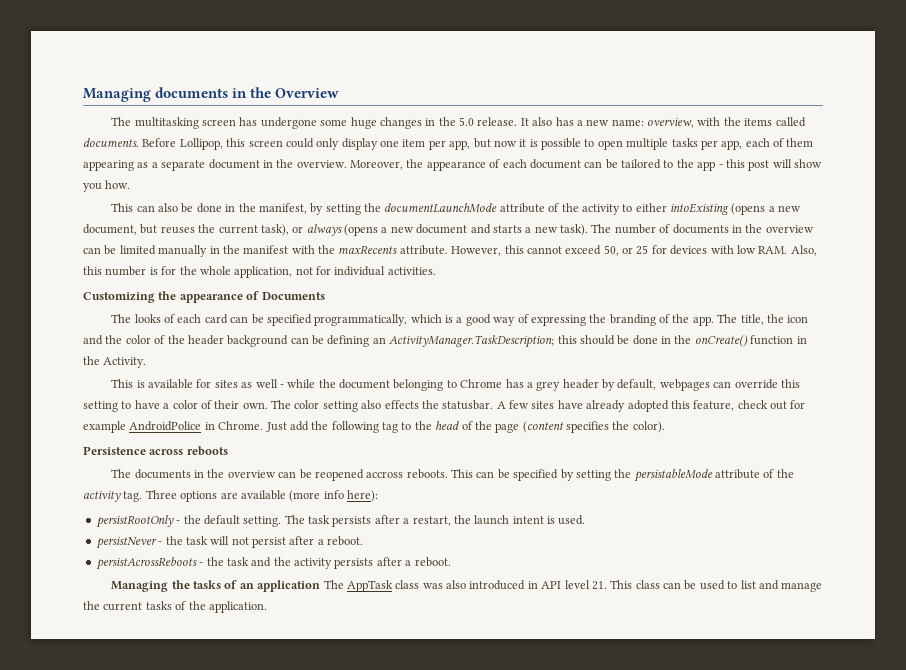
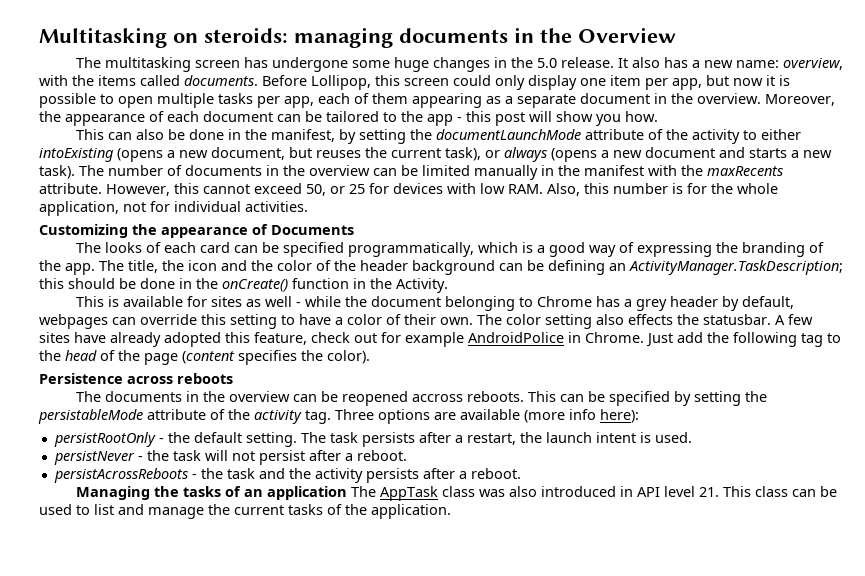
- Managing documents in the Overview
+ Multitasking on steroids: managing documents in the Overview

